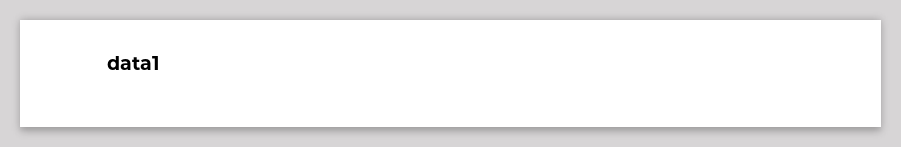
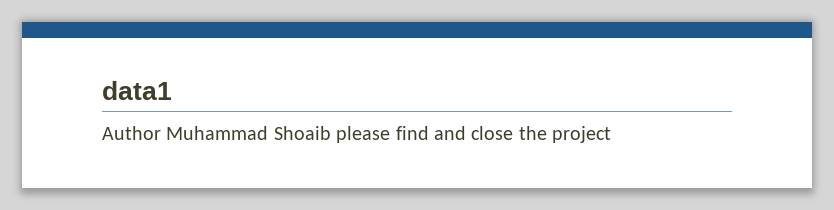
+ Author Muhammad Shoaib please find and close the project

